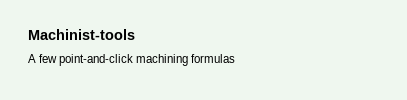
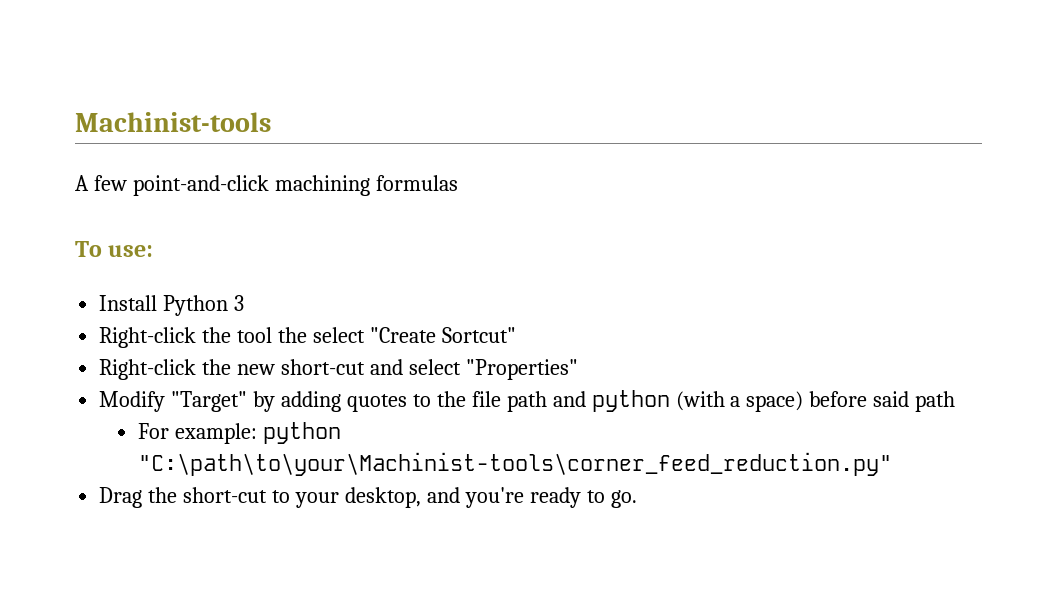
+ To use:
+ Install Python 3
+ Right-click the tool the select "Create Sortcut"
+ Right-click the new short-cut and select "Properties"
+ Modify "Target" by adding quotes to the file path and python (with a space) before said path
+ For example: python "C:\path\to\your\Machinist-tools\corner_feed_reduction.py"
+ Drag the short-cut to your desktop, and you're ready to go.

